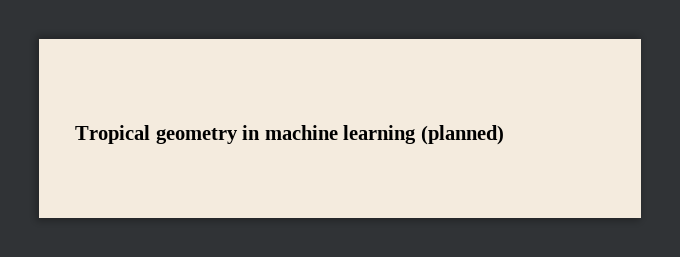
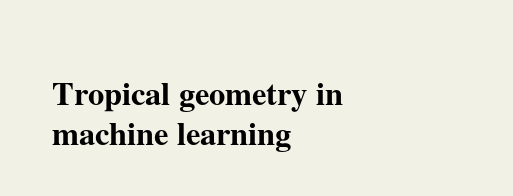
- Tropical geometry in machine learning (planned)
+ Tropical geometry in machine learning

